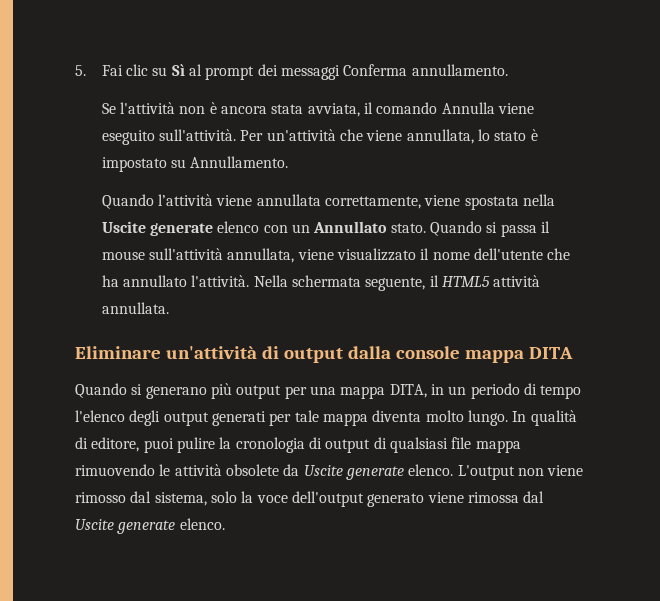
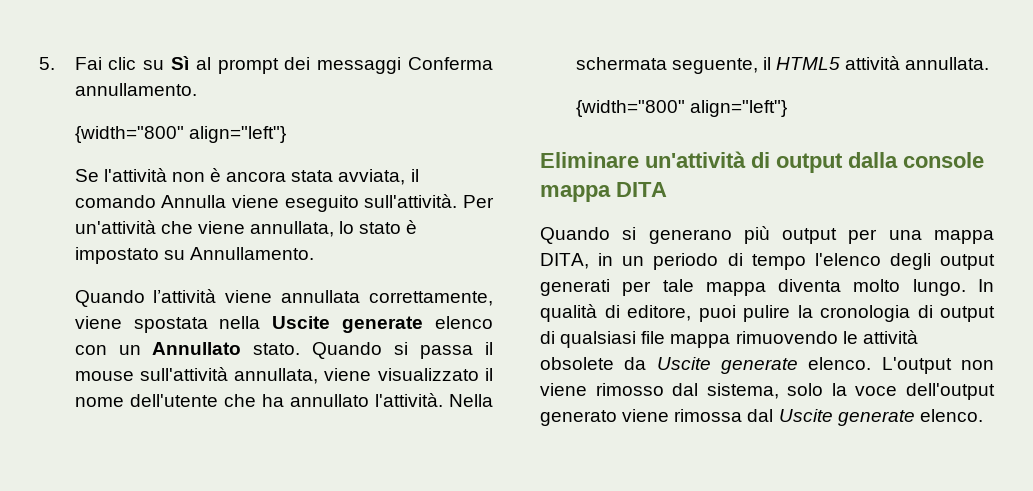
  5. Fai clic su Sì al prompt dei messaggi Conferma annullamento.
+ {width="800" align="left"}
  Nella schermata seguente, il HTML5 attività annullata.
+ {width="800" align="left"}

